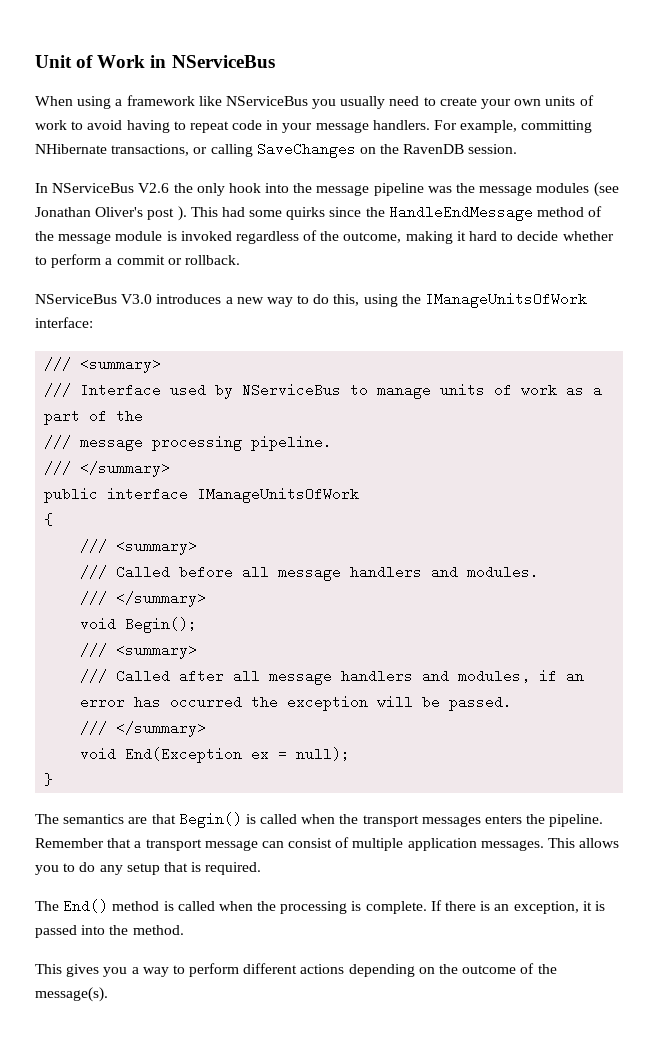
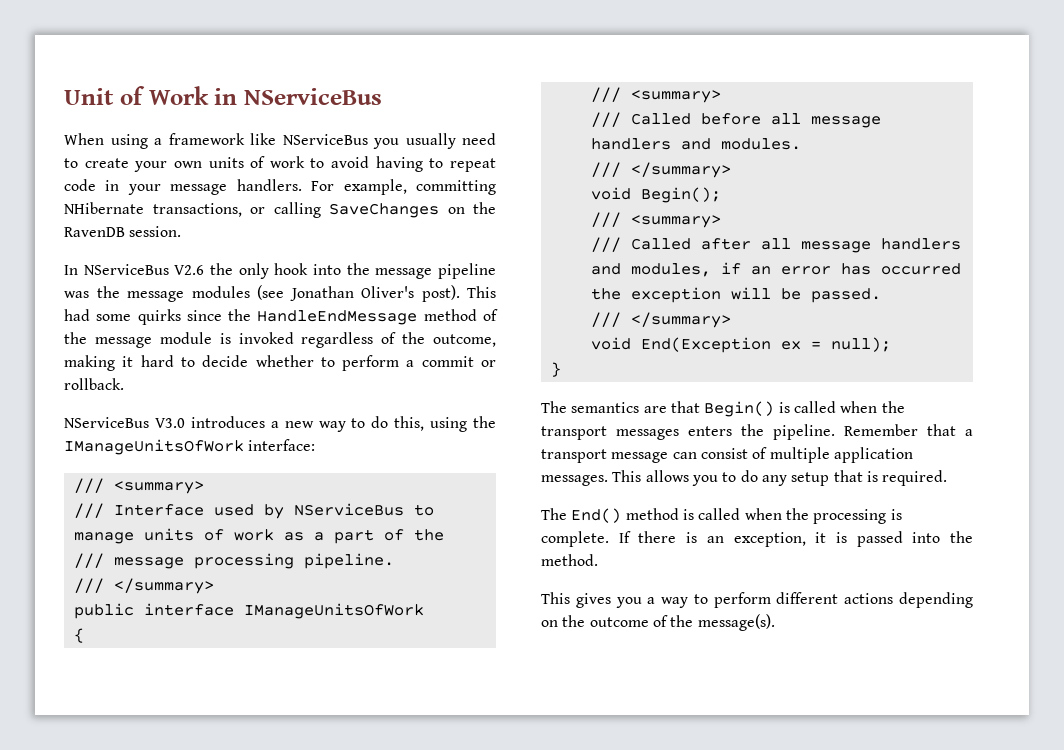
- In NServiceBus V2.6 the only hook into the message pipeline was the message modules (see Jonathan Oliver's post ).
+ In NServiceBus V2.6 the only hook into the message pipeline was the message modules (see Jonathan Oliver's post).

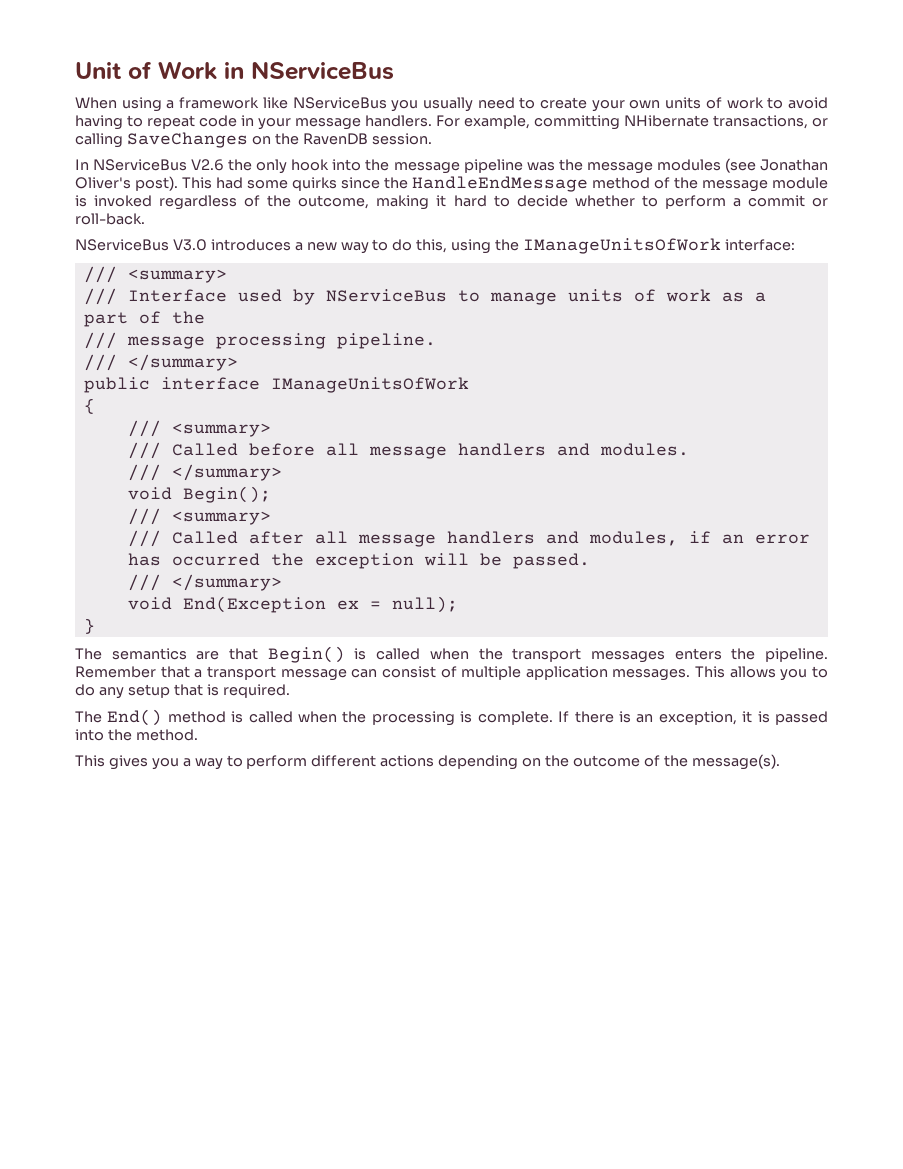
- This had some quirks since the HandleEndMessage method of the message module is invoked regardless of the outcome, making it hard to decide whether to perform a commit or rollback.
+ This had some quirks since the HandleEndMessage method of the message module is invoked regardless of the outcome, making it hard to decide whether to perform a commit or roll-back.

